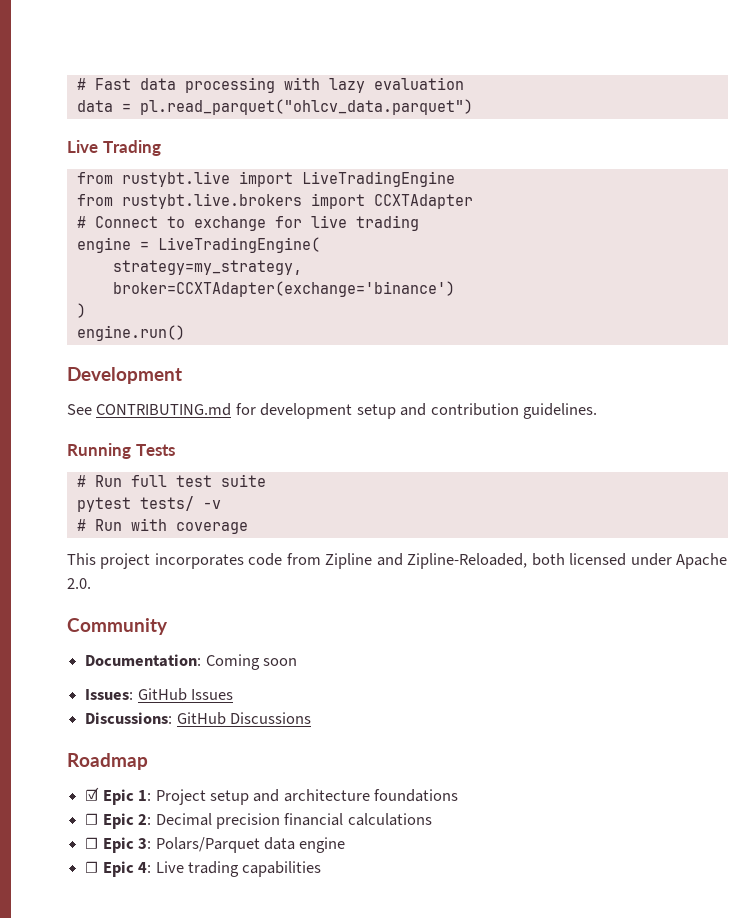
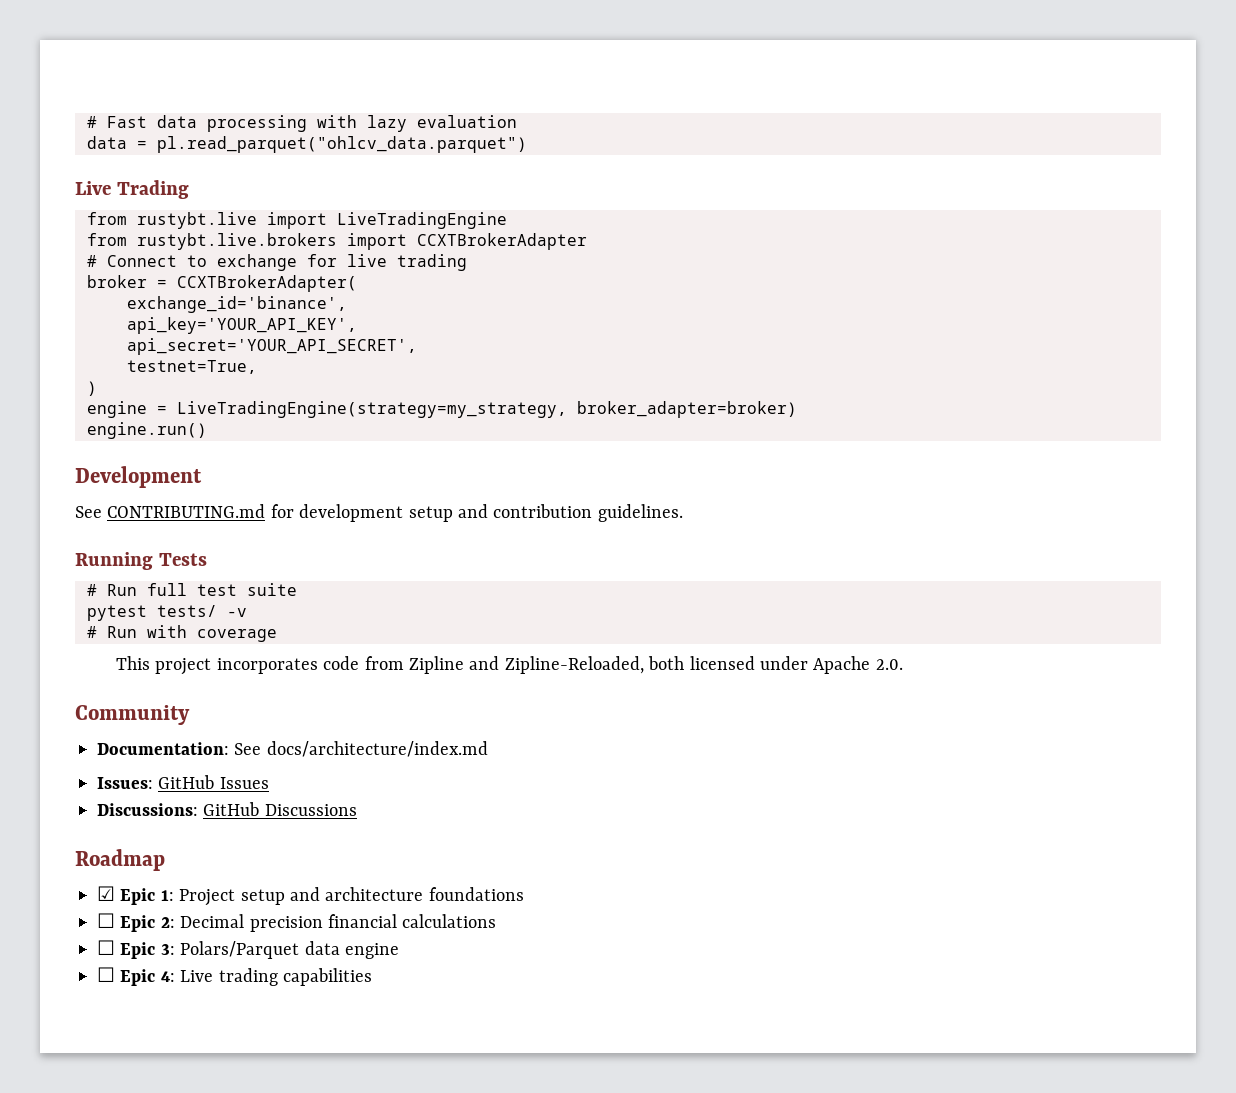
- from rustybt.live.brokers import CCXTAdapter
+ from rustybt.live.brokers import CCXTBrokerAdapter
- engine = LiveTradingEngine(
- strategy=my_strategy,
- broker=CCXTAdapter(exchange='binance')
+ broker = CCXTBrokerAdapter(
+ exchange_id='binance',
+ api_key='YOUR_API_KEY',
+ api_secret='YOUR_API_SECRET',
+ testnet=True,
  )
+ engine = LiveTradingEngine(strategy=my_strategy, broker_adapter=broker)
- Documentation: Coming soon
+ Documentation: See docs/architecture/index.md

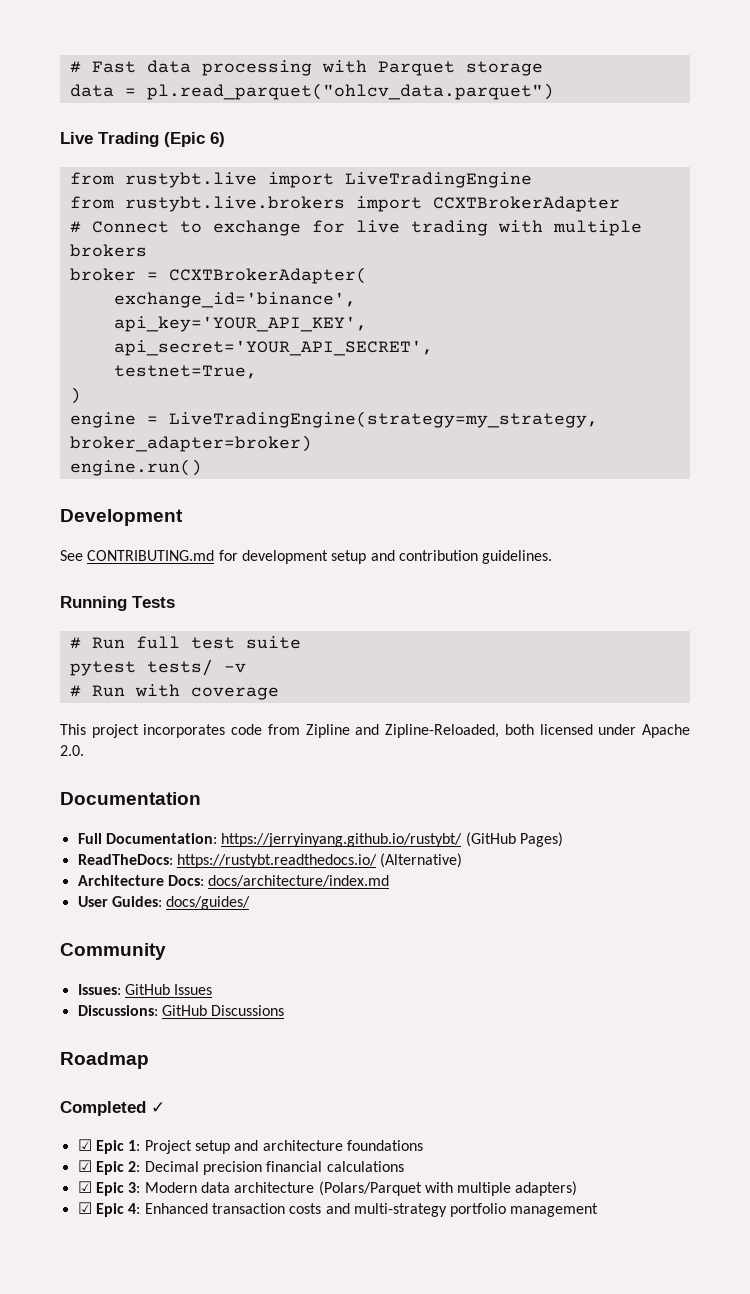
- # Fast data processing with lazy evaluation
+ # Fast data processing with Parquet storage
- Live Trading
+ Live Trading (Epic 6)
- # Connect to exchange for live trading
+ # Connect to exchange for live trading with multiple brokers
+ Documentation
+ Full Documentation: https://jerryinyang.github.io/rustybt/ (GitHub Pages)
+ ReadTheDocs: https://rustybt.readthedocs.io/ (Alternative)
+ Architecture Docs: docs/architecture/index.md
+ User Guides: docs/guides/
  Community
- Documentation: See docs/architecture/index.md
+ Completed ✓
- ☐ Epic 2: Decimal precision financial calculations
+ ☑ Epic 2: Decimal precision financial calculations
- ☐ Epic 3: Polars/Parquet data engine
- ☐ Epic 4: Live trading capabilities
+ ☑ Epic 3: Modern data architecture (Polars/Parquet with multiple adapters)
+ ☑ Epic 4: Enhanced transaction costs and multi-strategy portfolio management

